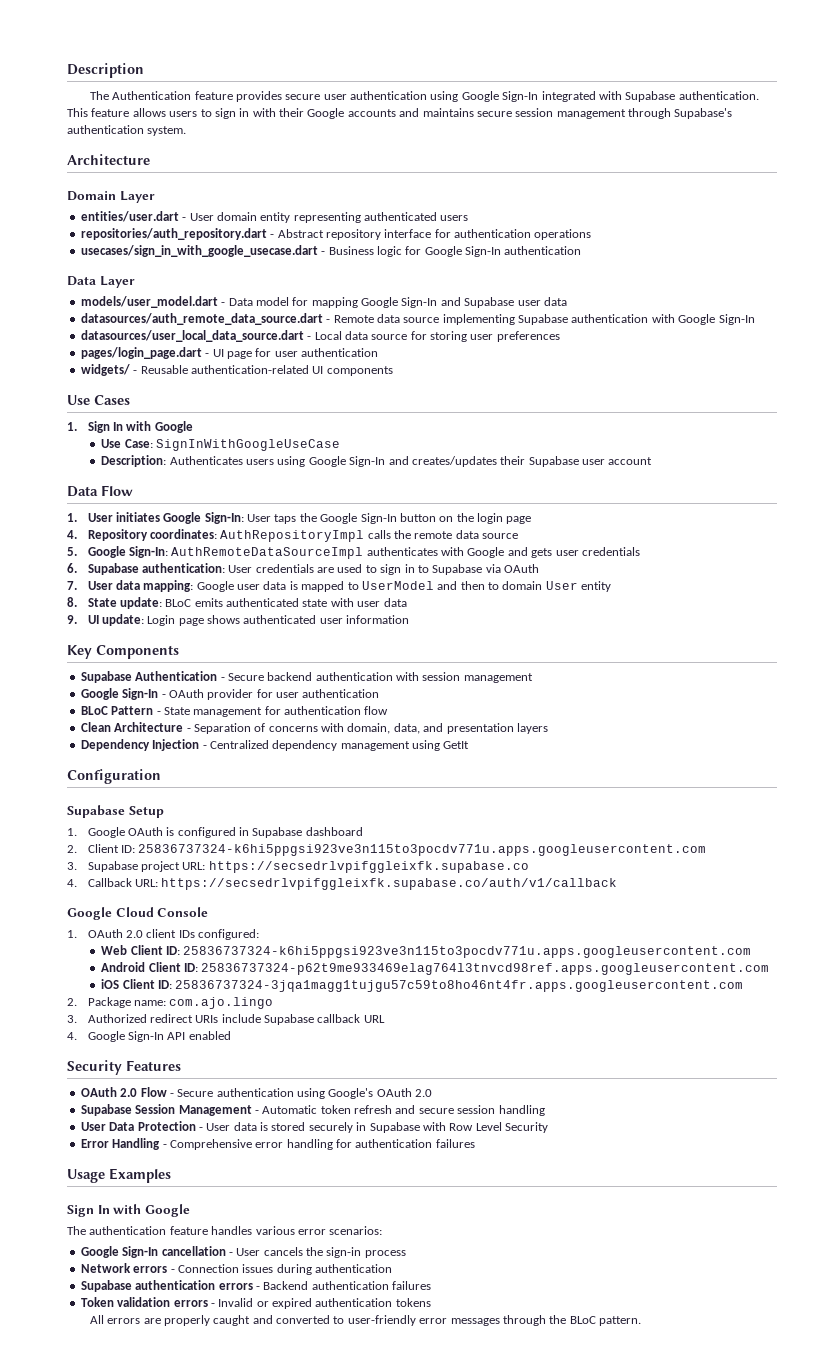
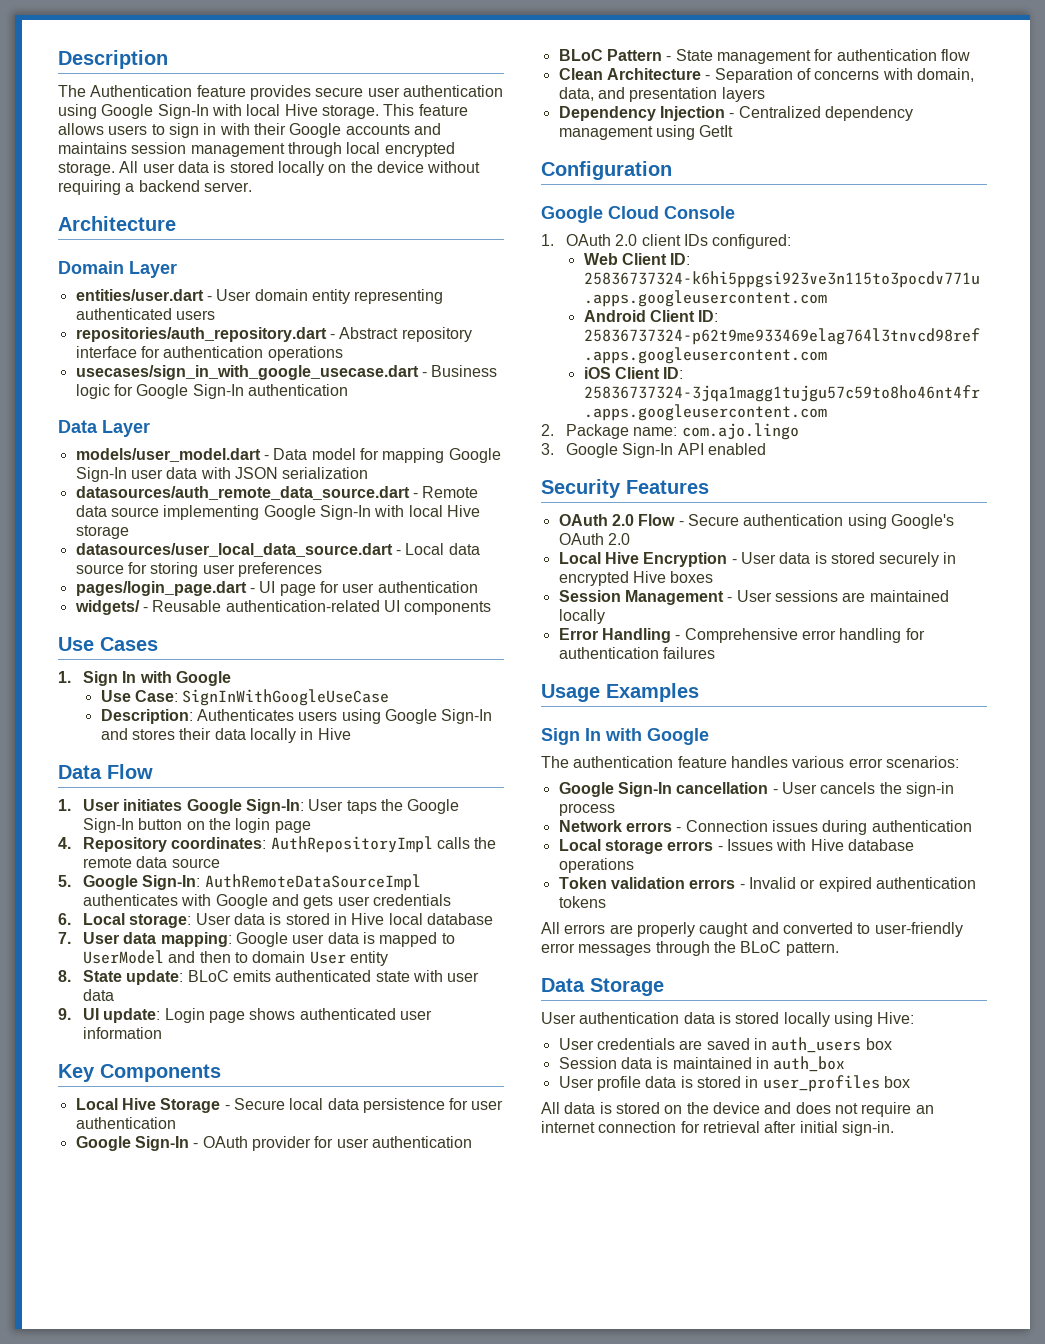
- The Authentication feature provides secure user authentication using Google Sign-In integrated with Supabase authentication.
+ The Authentication feature provides secure user authentication using Google Sign-In with local Hive storage.
- This feature allows users to sign in with their Google accounts and maintains secure session management through Supabase's authentication system.
+ This feature allows users to sign in with their Google accounts and maintains session management through local encrypted storage. All user data is stored locally on the device without requiring a backend server.
- models/user_model.dart - Data model for mapping Google Sign-In and Supabase user data
+ models/user_model.dart - Data model for mapping Google Sign-In user data with JSON serialization
- datasources/auth_remote_data_source.dart - Remote data source implementing Supabase authentication with Google Sign-In
+ datasources/auth_remote_data_source.dart - Remote data source implementing Google Sign-In with local Hive storage
- Description: Authenticates users using Google Sign-In and creates/updates their Supabase user account
+ Description: Authenticates users using Google Sign-In and stores their data locally in Hive
- 6. Supabase authentication: User credentials are used to sign in to Supabase via OAuth
+ 6. Local storage: User data is stored in Hive local database
- Supabase Authentication - Secure backend authentication with session management
+ Local Hive Storage - Secure local data persistence for user authentication
- Supabase Setup
- 1. Google OAuth is configured in Supabase dashboard
- 2. Client ID: 25836737324-k6hi5ppgsi923ve3n115to3pocdv771u.apps.googleusercontent.com
- 3. Supabase project URL: https://secsedrlvpifggleixfk.supabase.co
- 4. Callback URL: https://secsedrlvpifggleixfk.supabase.co/auth/v1/callback
- 3. Authorized redirect URIs include Supabase callback URL
- 4. Google Sign-In API enabled
+ 3. Google Sign-In API enabled
- Supabase Session Management - Automatic token refresh and secure session handling
- User Data Protection - User data is stored securely in Supabase with Row Level Security
+ Local Hive Encryption - User data is stored securely in encrypted Hive boxes
+ Session Management - User sessions are maintained locally
- Supabase authentication errors - Backend authentication failures
+ Local storage errors - Issues with Hive database operations
+ Data Storage
+ User authentication data is stored locally using Hive:
+ User credentials are saved in auth_users box
+ Session data is maintained in auth_box
+ User profile data is stored in user_profiles box
+ All data is stored on the device and does not require an internet connection for retrieval after initial sign-in.

